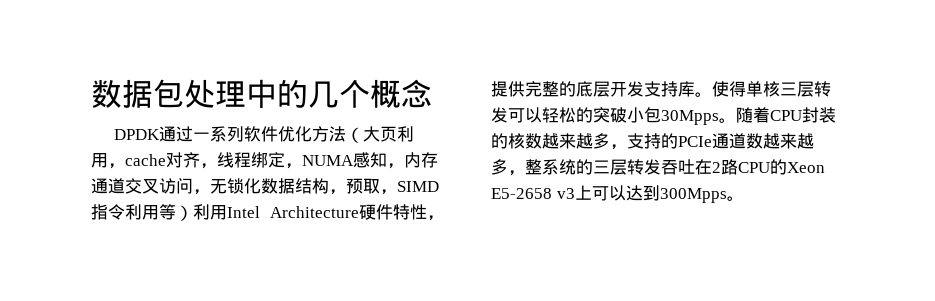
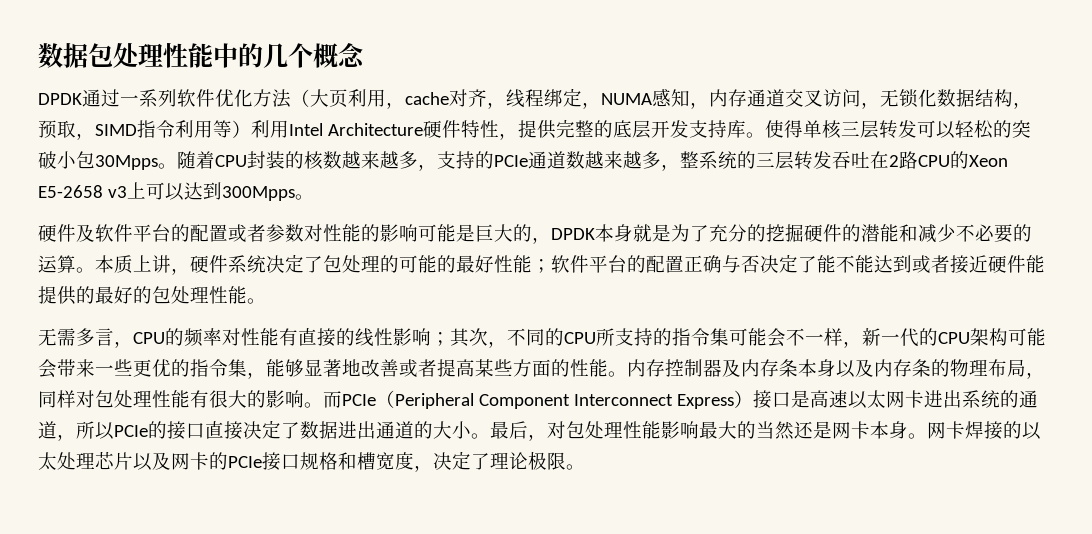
- 数据包处理中的几个概念
+ 数据包处理性能中的几个概念
+ 硬件及软件平台的配置或者参数对性能的影响可能是巨大的，DPDK本身就是为了充分的挖掘硬件的潜能和减少不必要的运算。本质上讲，硬件系统决定了包处理的可能的最好性能；软件平台的配置正确与否决定了能不能达到或者接近硬件能提供的最好的包处理性能。
+ 无需多言，CPU的频率对性能有直接的线性影响；其次，不同的CPU所支持的指令集可能会不一样，新一代的CPU架构可能会带来一些更优的指令集，能够显著地改善或者提高某些方面的性能。内存控制器及内存条本身以及内存条的物理布局，同样对包处理性能有很大的影响。而PCIe（Peripheral Component Interconnect Express）接口是高速以太网卡进出系统的通道，所以PCIe的接口直接决定了数据进出通道的大小。最后，对包处理性能影响最大的当然还是网卡本身。网卡焊接的以太处理芯片以及网卡的PCIe接口规格和槽宽度，决定了理论极限。

